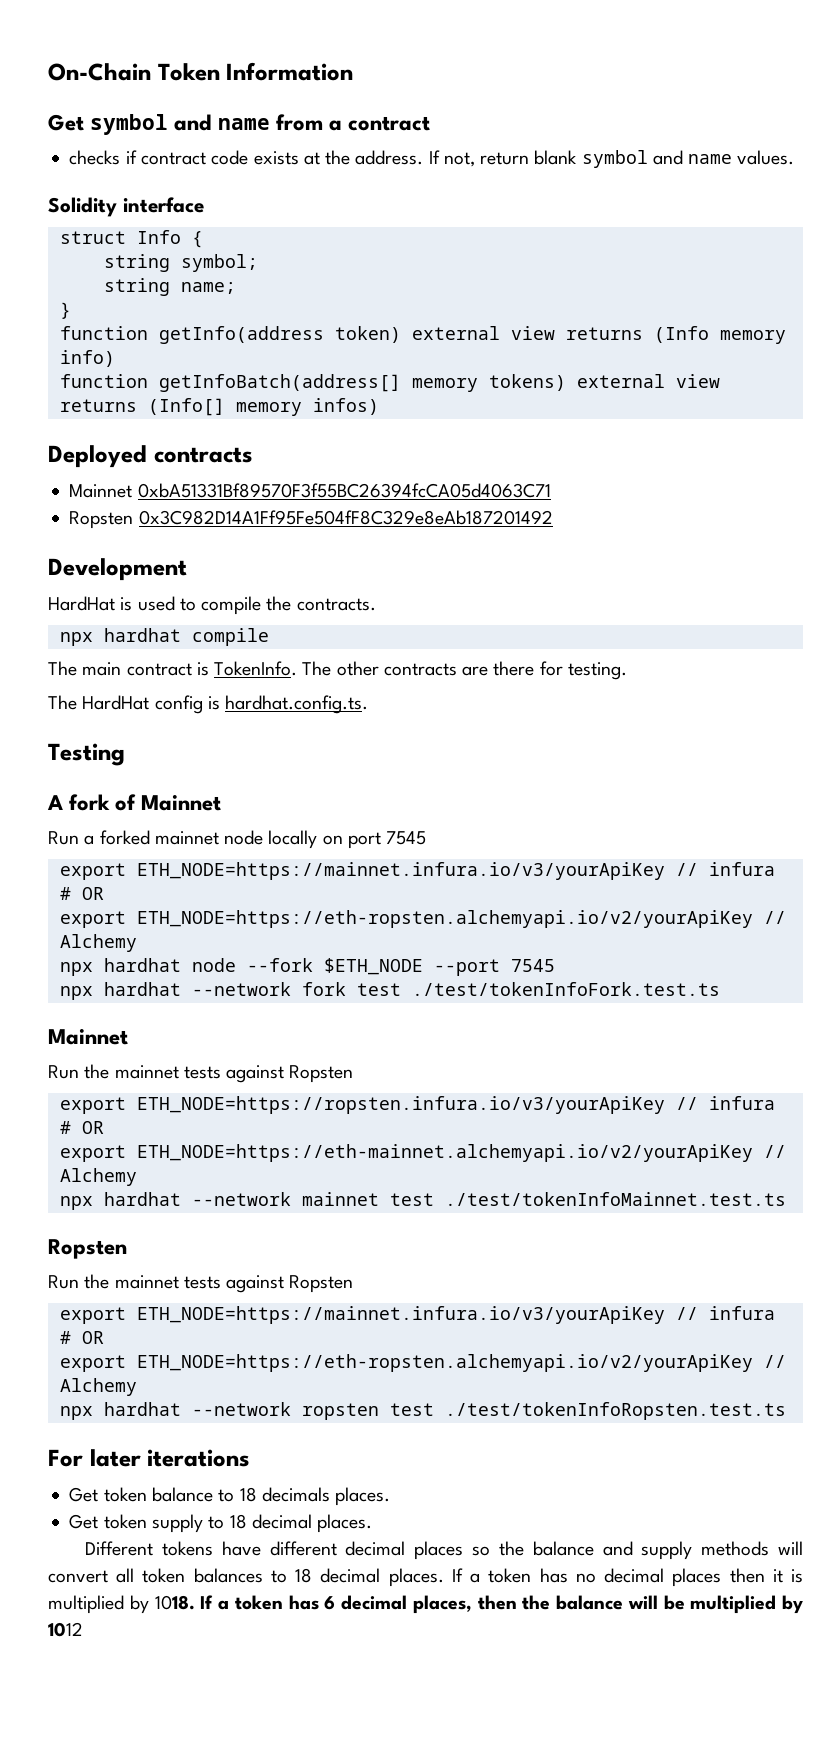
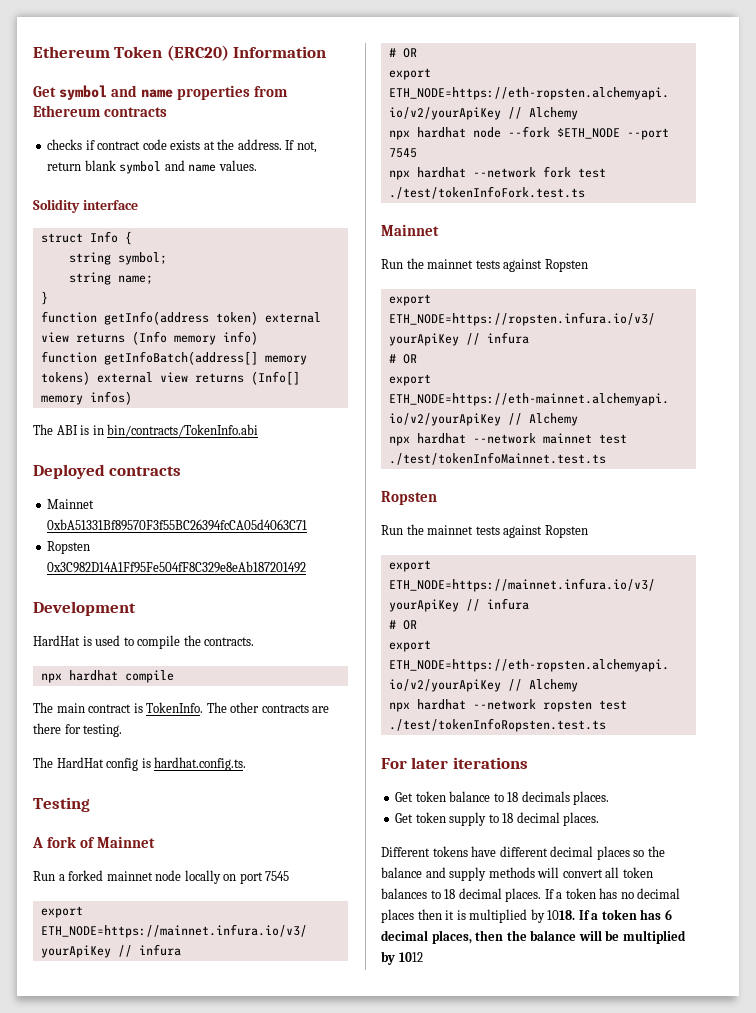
- On-Chain Token Information
+ Ethereum Token (ERC20) Information
- Get symbol and name from a contract
+ Get symbol and name properties from Ethereum contracts
+ The ABI is in bin/contracts/TokenInfo.abi

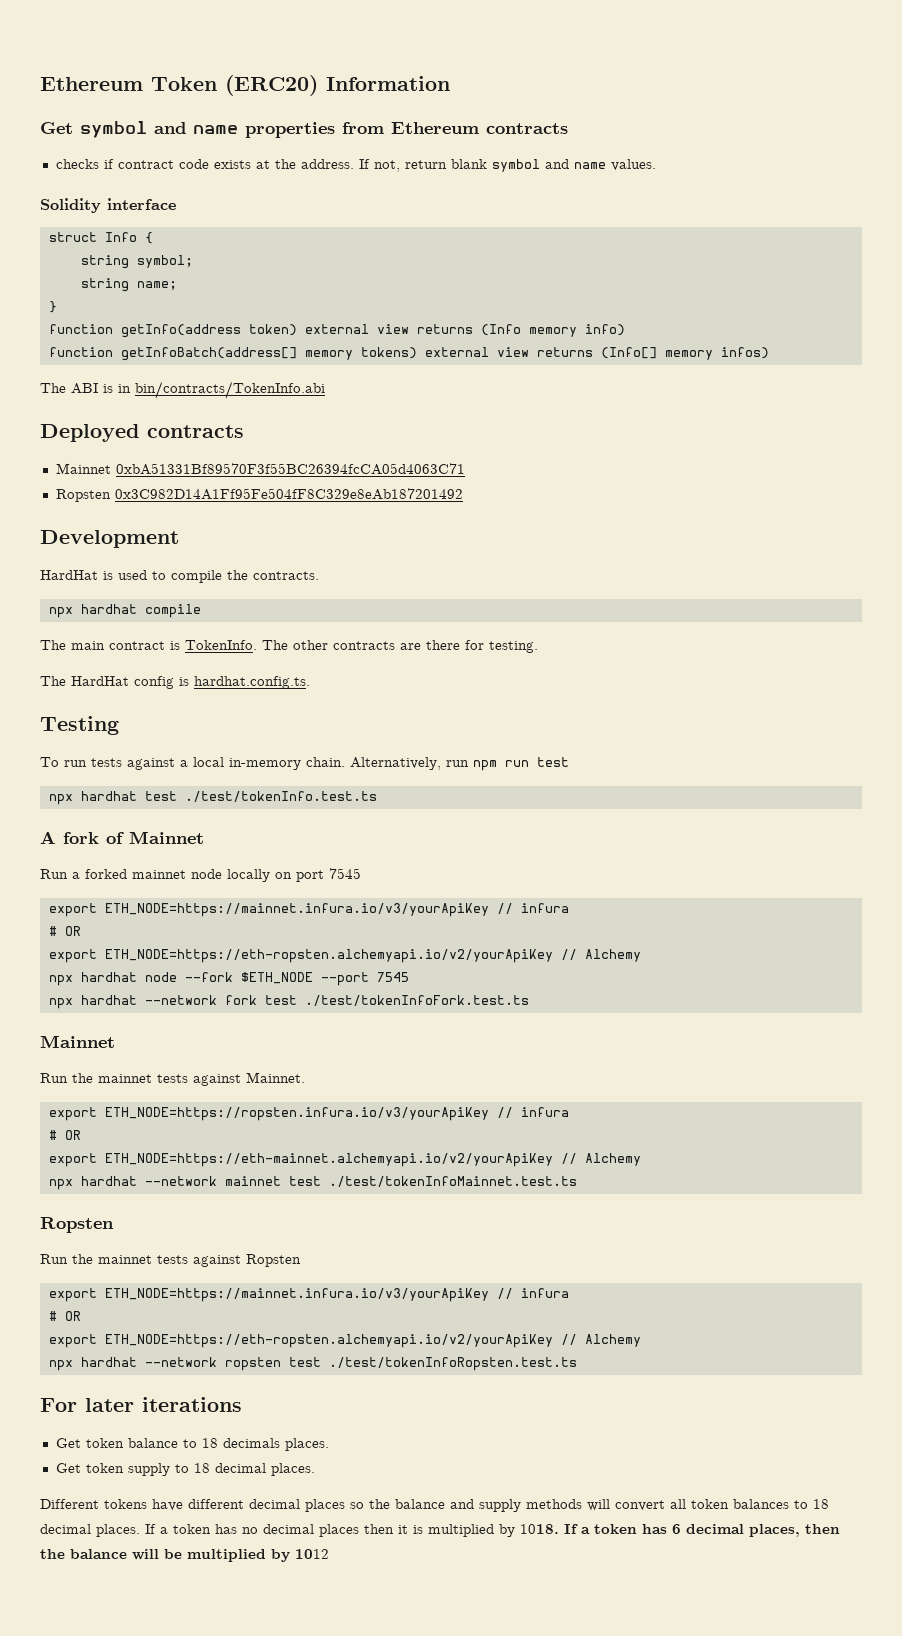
+ To run tests against a local in-memory chain. Alternatively, run npm run test
+ npx hardhat test ./test/tokenInfo.test.ts
  npx hardhat --network fork test ./test/tokenInfoFork.test.ts
  Mainnet
- Run the mainnet tests against Ropsten
+ Run the mainnet tests against Mainnet.

